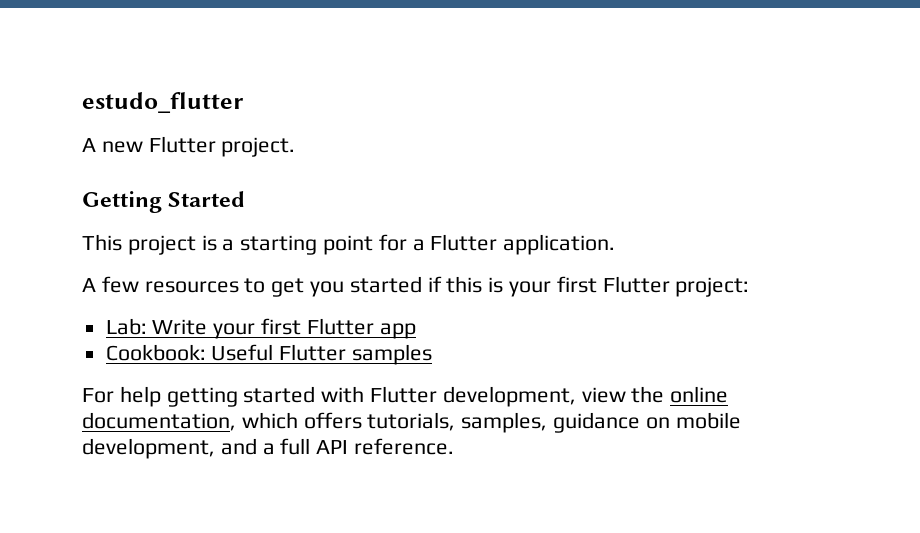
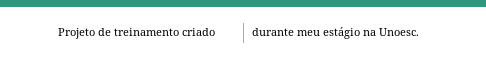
- estudo_flutter
- A new Flutter project.
- Getting Started
- This project is a starting point for a Flutter application.
- A few resources to get you started if this is your first Flutter project:
- Lab: Write your first Flutter app
- Cookbook: Useful Flutter samples
- For help getting started with Flutter development, view the online documentation, which offers tutorials, samples, guidance on mobile development, and a full API reference.
+ Projeto de treinamento criado durante meu estágio na Unoesc.

